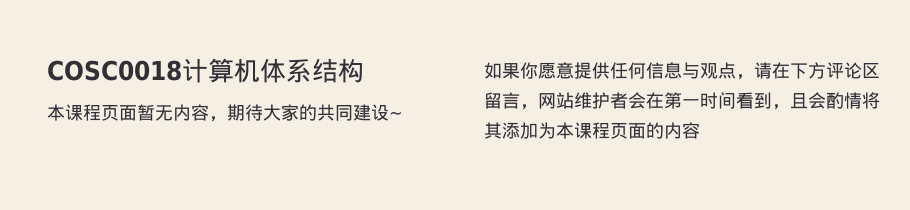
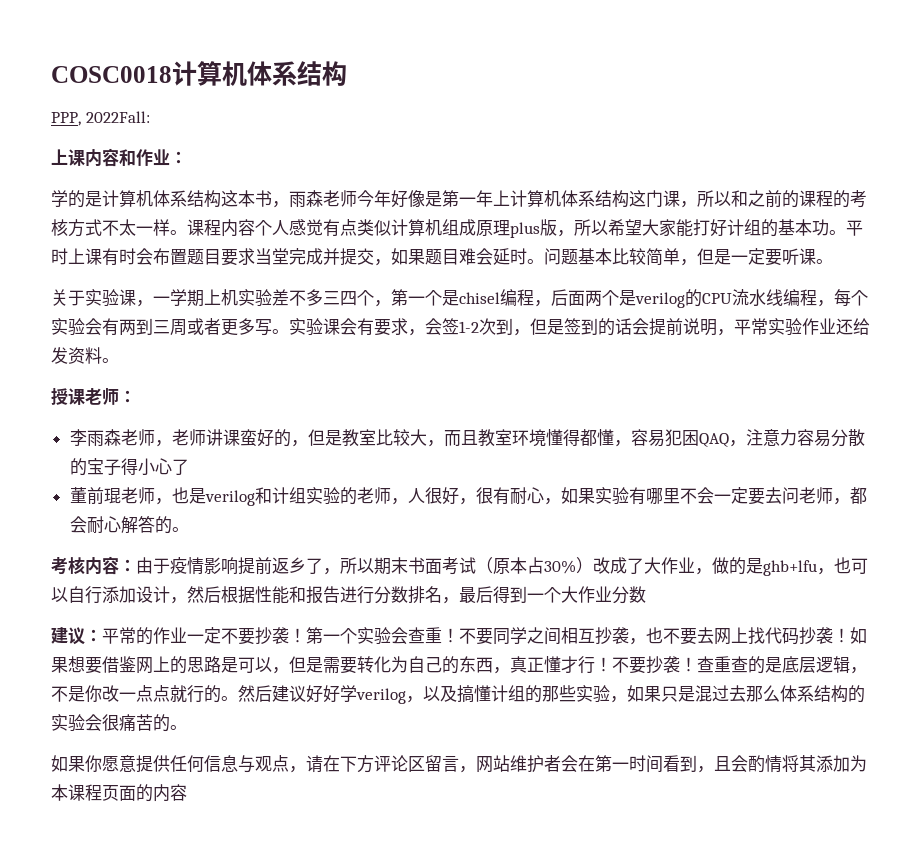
- 本课程页面暂无内容，期待大家的共同建设~
+ PPP, 2022Fall:
+ 上课内容和作业：
+ 学的是计算机体系结构这本书，雨森老师今年好像是第一年上计算机体系结构这门课，所以和之前的课程的考核方式不太一样。课程内容个人感觉有点类似计算机组成原理plus版，所以希望大家能打好计组的基本功。平时上课有时会布置题目要求当堂完成并提交，如果题目难会延时。问题基本比较简单，但是一定要听课。
+ 关于实验课，一学期上机实验差不多三四个，第一个是chisel编程，后面两个是verilog的CPU流水线编程，每个实验会有两到三周或者更多写。实验课会有要求，会签1-2次到，但是签到的话会提前说明，平常实验作业还给发资料。
+ 授课老师：
+ 李雨森老师，老师讲课蛮好的，但是教室比较大，而且教室环境懂得都懂，容易犯困QAQ，注意力容易分散的宝子得小心了
+ 董前琨老师，也是verilog和计组实验的老师，人很好，很有耐心，如果实验有哪里不会一定要去问老师，都会耐心解答的。
+ 考核内容：由于疫情影响提前返乡了，所以期末书面考试（原本占30%）改成了大作业，做的是ghb+lfu，也可以自行添加设计，然后根据性能和报告进行分数排名，最后得到一个大作业分数
+ 建议：平常的作业一定不要抄袭！第一个实验会查重！不要同学之间相互抄袭，也不要去网上找代码抄袭！如果想要借鉴网上的思路是可以，但是需要转化为自己的东西，真正懂才行！不要抄袭！查重查的是底层逻辑，不是你改一点点就行的。然后建议好好学verilog，以及搞懂计组的那些实验，如果只是混过去那么体系结构的实验会很痛苦的。

